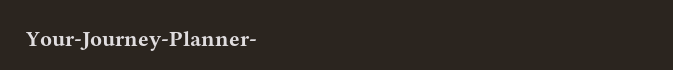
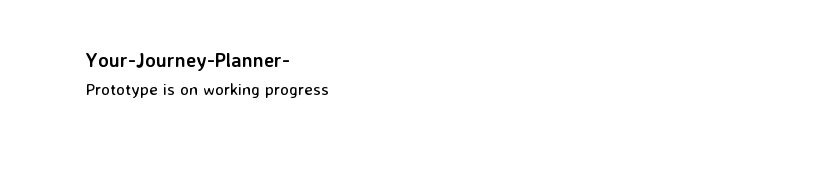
+ Prototype is on working progress

